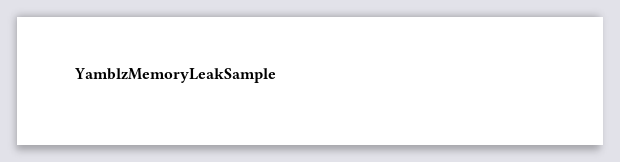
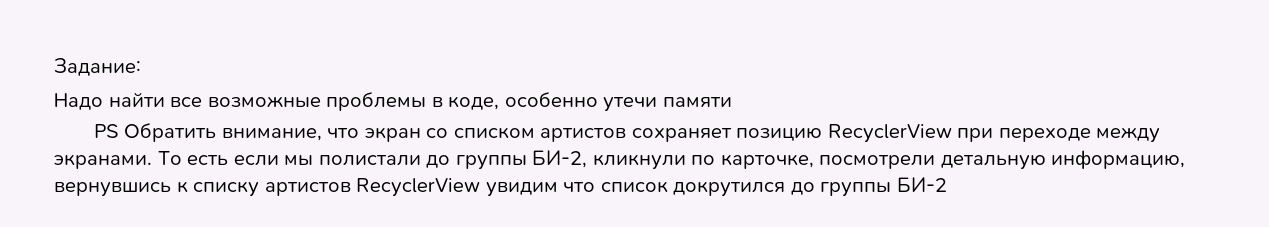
- YamblzMemoryLeakSample
+ Задание:
+ Надо найти все возможные проблемы в коде, особенно утечи памяти
+ PS Обратить внимание, что экран со списком артистов сохраняет позицию RecyclerView при переходе между экранами. То есть если мы полистали до группы БИ-2, кликнули по карточке, посмотрели детальную информацию, вернувшись к списку артистов RecyclerView увидим что список докрутился до группы БИ-2

